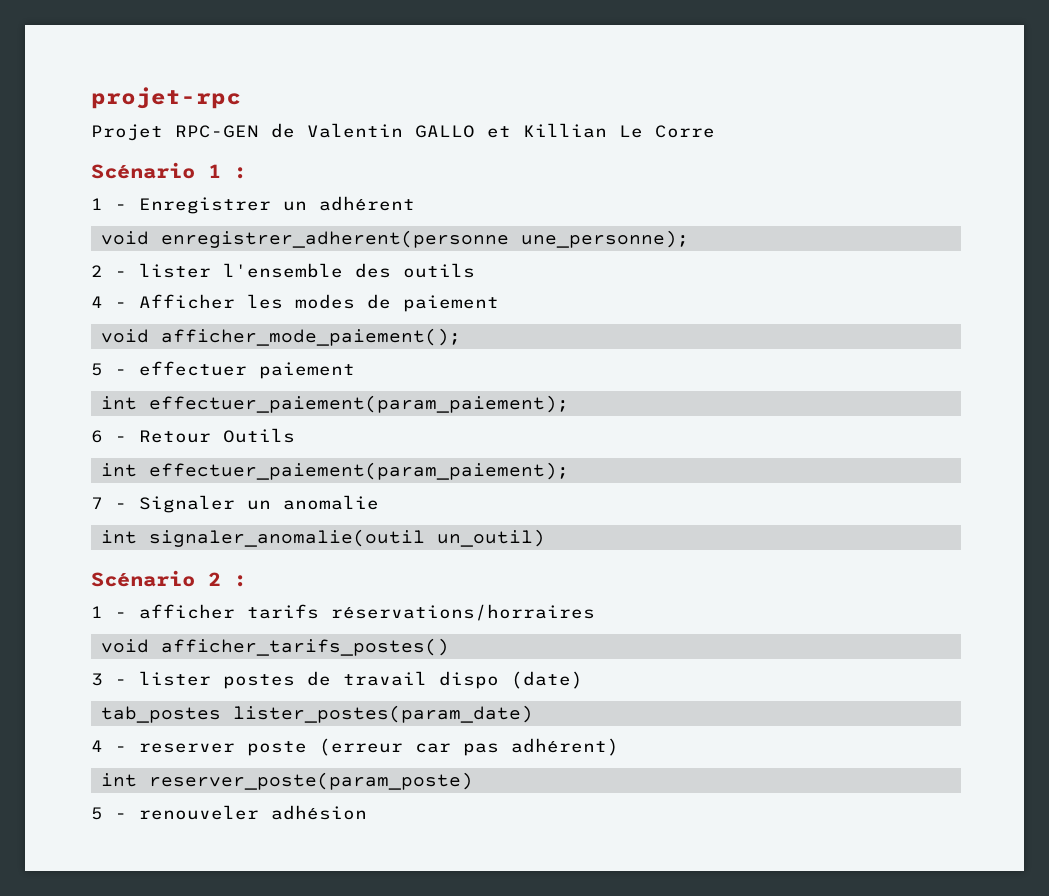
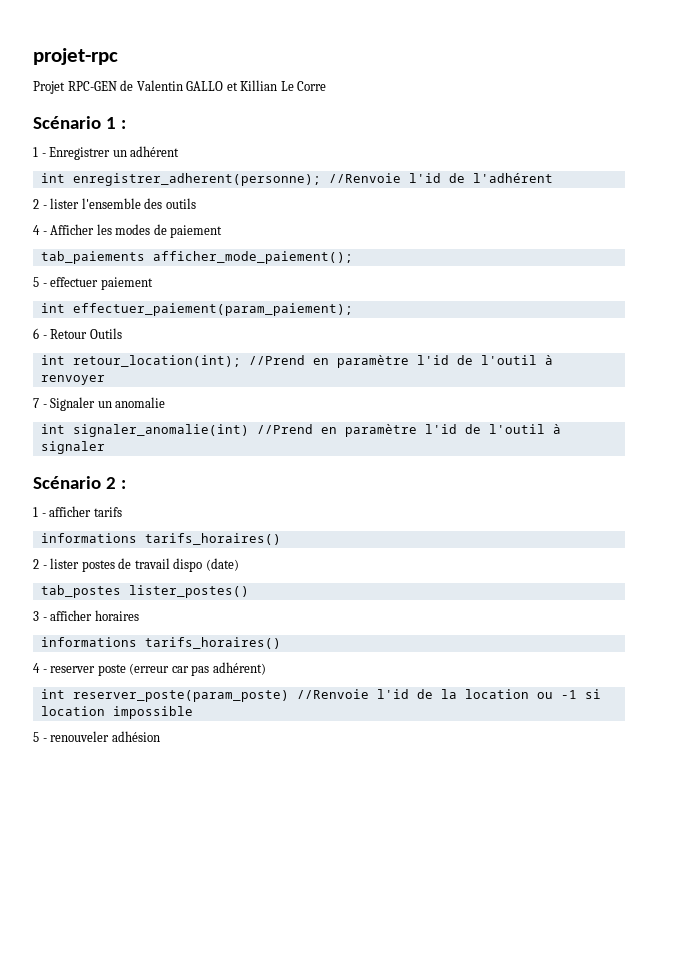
- void enregistrer_adherent(personne une_personne);
+ int enregistrer_adherent(personne); //Renvoie l'id de l'adhérent
- void afficher_mode_paiement();
+ tab_paiements afficher_mode_paiement();
  6 - Retour Outils
- int effectuer_paiement(param_paiement);
+ int retour_location(int); //Prend en paramètre l'id de l'outil à renvoyer
- int signaler_anomalie(outil un_outil)
+ int signaler_anomalie(int) //Prend en paramètre l'id de l'outil à signaler
- 1 - afficher tarifs réservations/horraires
- void afficher_tarifs_postes()
- 3 - lister postes de travail dispo (date)
+ 1 - afficher tarifs
+ informations tarifs_horaires()
+ 2 - lister postes de travail dispo (date)
- tab_postes lister_postes(param_date)
+ tab_postes lister_postes()
+ 3 - afficher horaires
+ informations tarifs_horaires()
- int reserver_poste(param_poste)
+ int reserver_poste(param_poste) //Renvoie l'id de la location ou -1 si location impossible

